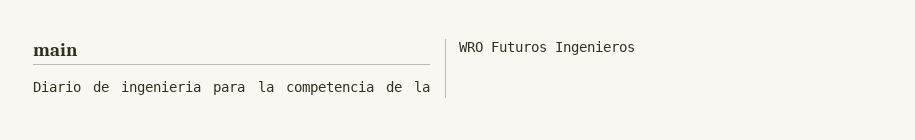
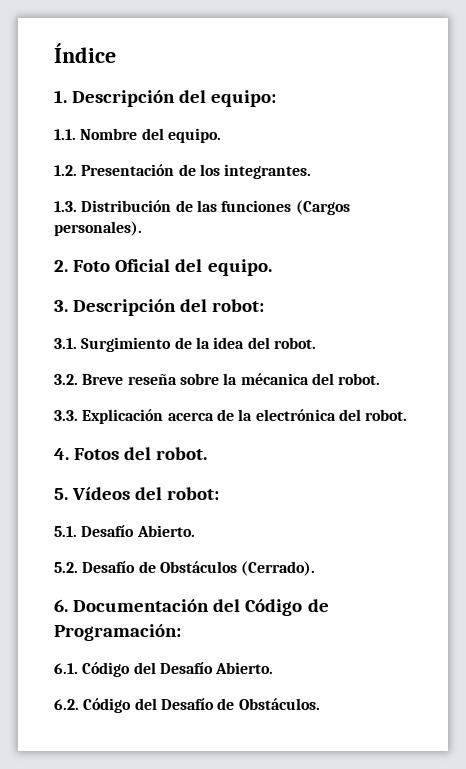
- main
- Diario de ingenieria para la competencia de la WRO Futuros Ingenieros
+ Índice
+ 1. Descripción del equipo:
+ 1.1. Nombre del equipo.
+ 1.2. Presentación de los integrantes.
+ 1.3. Distribución de las funciones (Cargos personales).
+ 2. Foto Oficial del equipo.
+ 3. Descripción del robot:
+ 3.1. Surgimiento de la idea del robot.
+ 3.2. Breve reseña sobre la mécanica del robot.
+ 3.3. Explicación acerca de la electrónica del robot.
+ 4. Fotos del robot.
+ 5. Vídeos del robot:
+ 5.1. Desafío Abierto.
+ 5.2. Desafío de Obstáculos (Cerrado).
+ 6. Documentación del Código de Programación:
+ 6.1. Código del Desafío Abierto.
+ 6.2. Código del Desafío de Obstáculos.

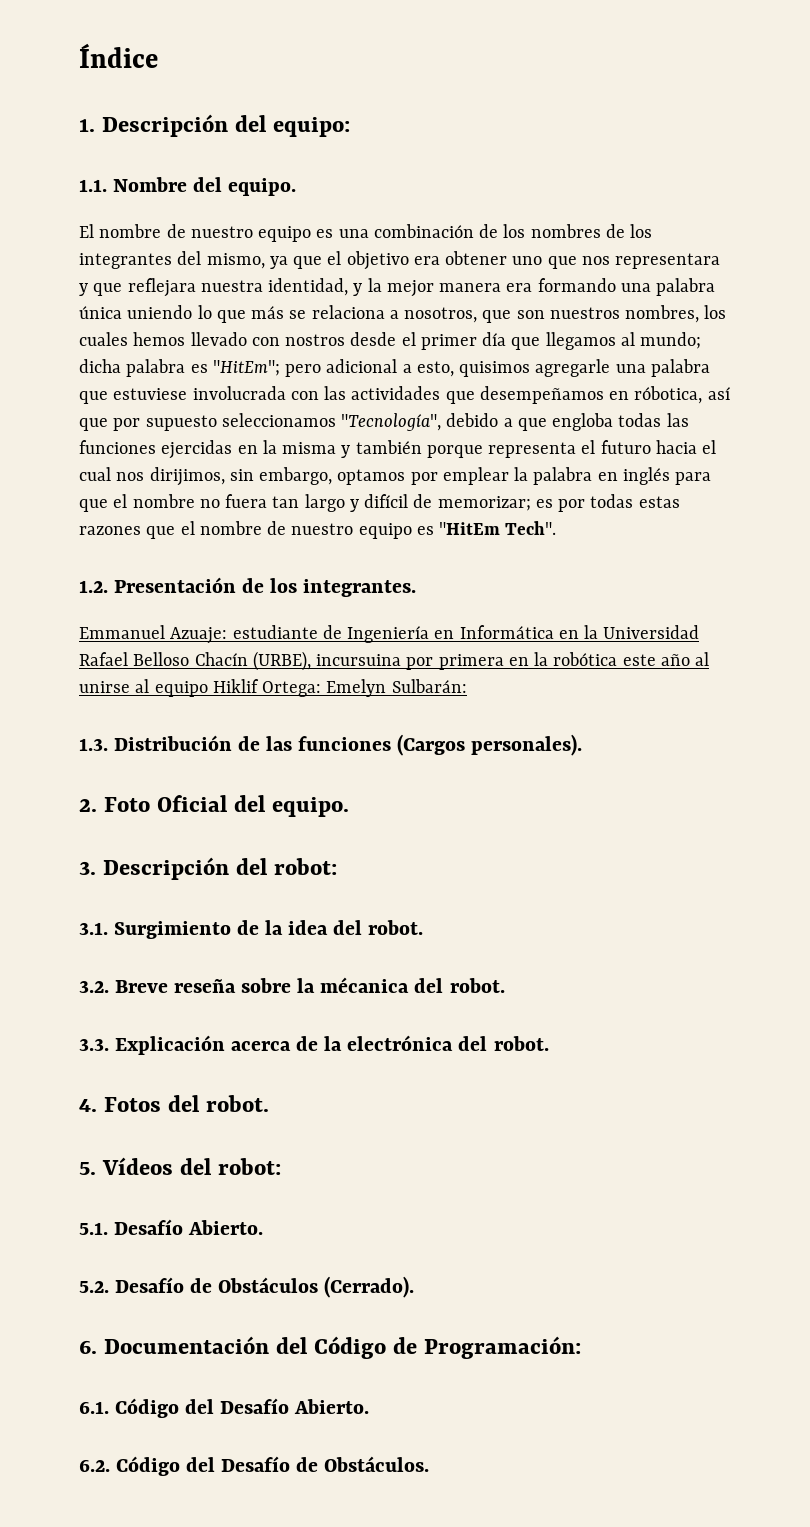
+ El nombre de nuestro equipo es una combinación de los nombres de los integrantes del mismo, ya que el objetivo era obtener uno que nos representara y que reflejara nuestra identidad, y la mejor manera era formando una palabra única uniendo lo que más se relaciona a nosotros, que son nuestros nombres, los cuales hemos llevado con nostros desde el primer día que llegamos al mundo; dicha palabra es "HitEm"; pero adicional a esto, quisimos agregarle una palabra que estuviese involucrada con las actividades que desempeñamos en róbotica, así que por supuesto seleccionamos "Tecnología", debido a que engloba todas las funciones ejercidas en la misma y también porque representa el futuro hacia el cual nos dirijimos, sin embargo, optamos por emplear la palabra en inglés para que el nombre no fuera tan largo y difícil de memorizar; es por todas estas razones que el nombre de nuestro equipo es "HitEm Tech".
+ Emmanuel Azuaje: estudiante de Ingeniería en Informática en la Universidad Rafael Belloso Chacín (URBE), incursuina por primera en la robótica este año al unirse al equipo Hiklif Ortega: Emelyn Sulbarán:

